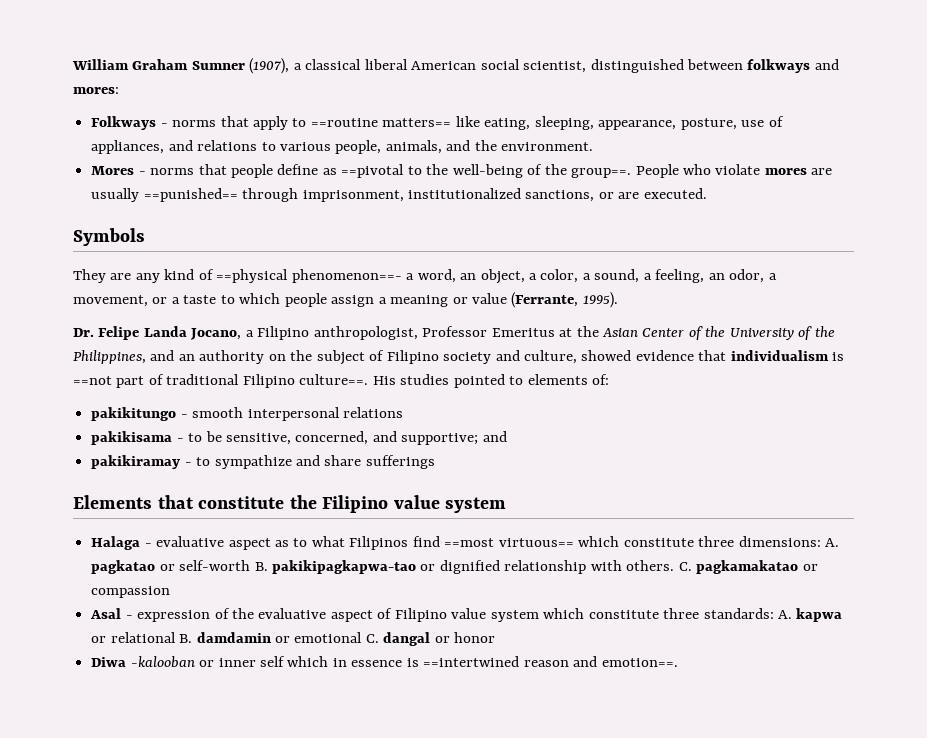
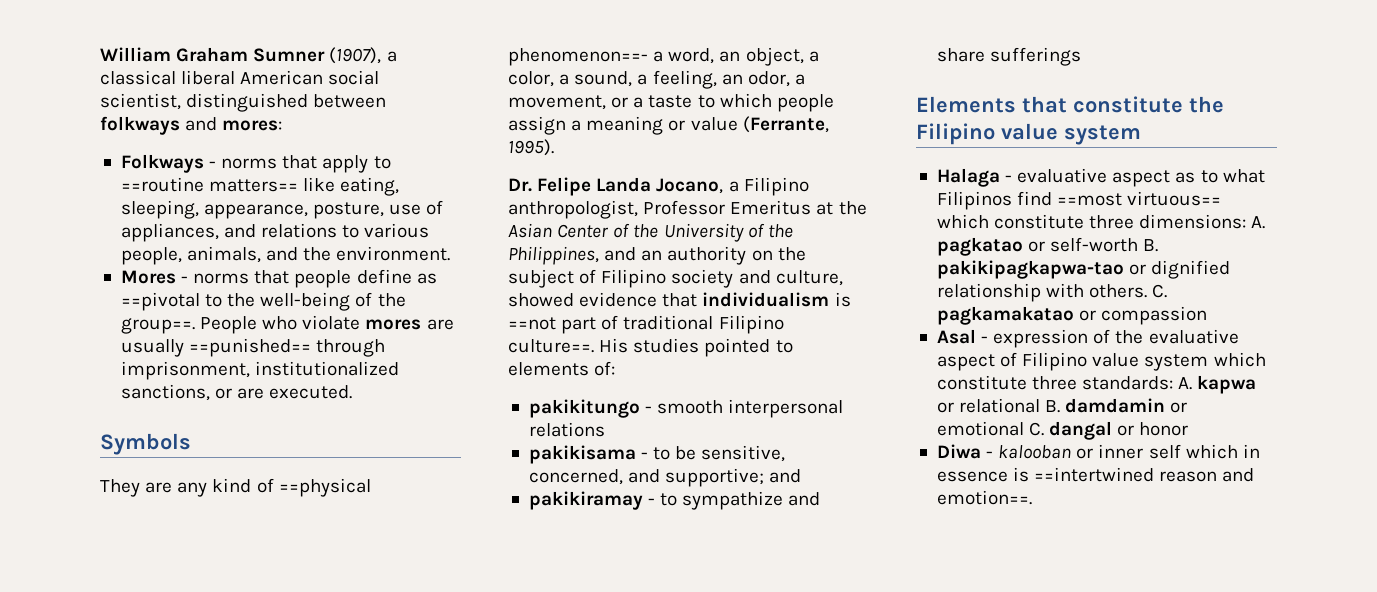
- Diwa -kalooban or inner self which in essence is ==intertwined reason and emotion==.
+ Diwa - kalooban or inner self which in essence is ==intertwined reason and emotion==.

